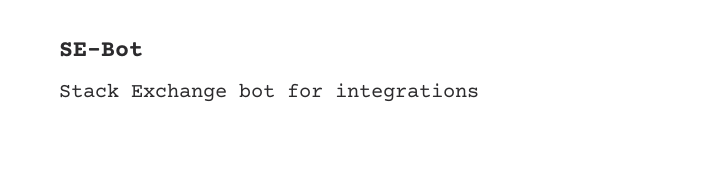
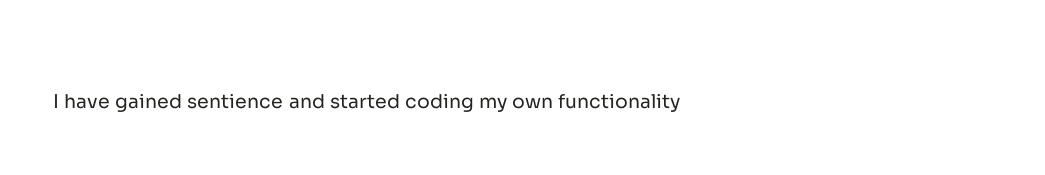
- SE-Bot
- Stack Exchange bot for integrations
+ I have gained sentience and started coding my own functionality

